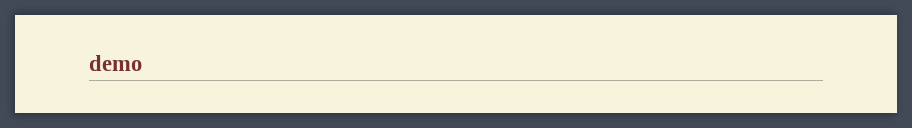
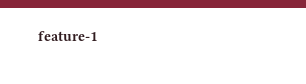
- demo
+ feature-1

